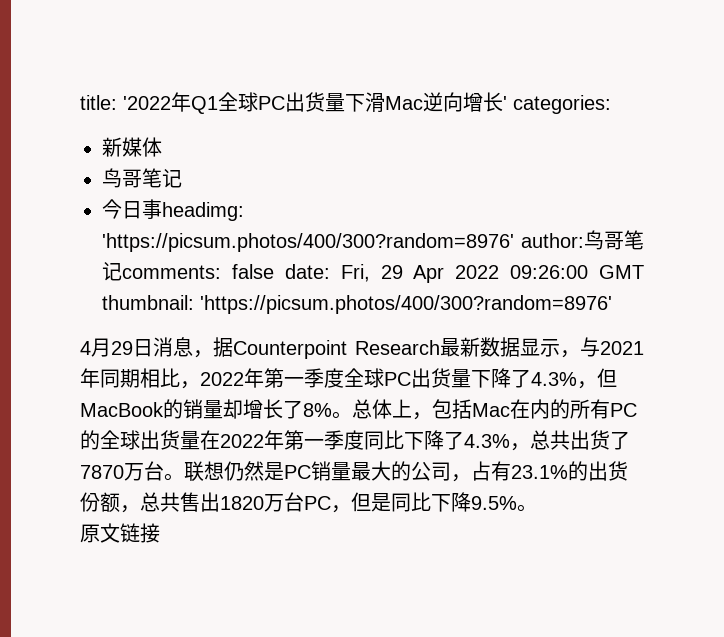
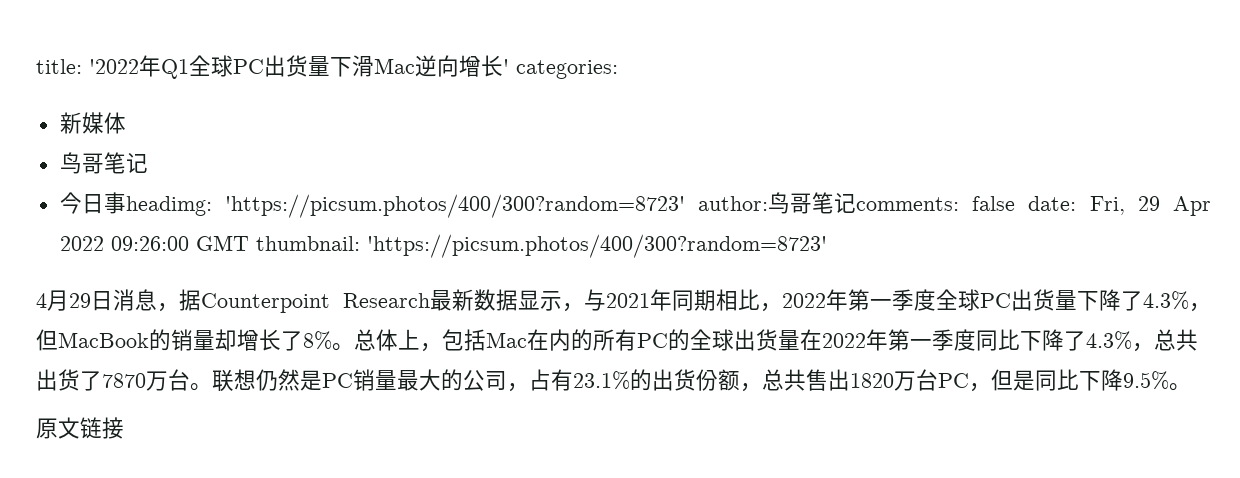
- 今日事headimg: 'https://picsum.photos/400/300?random=8976' author:鸟哥笔记comments: false date: Fri, 29 Apr 2022 09:26:00 GMT thumbnail: 'https://picsum.photos/400/300?random=8976'
+ 今日事headimg: 'https://picsum.photos/400/300?random=8723' author:鸟哥笔记comments: false date: Fri, 29 Apr 2022 09:26:00 GMT thumbnail: 'https://picsum.photos/400/300?random=8723'

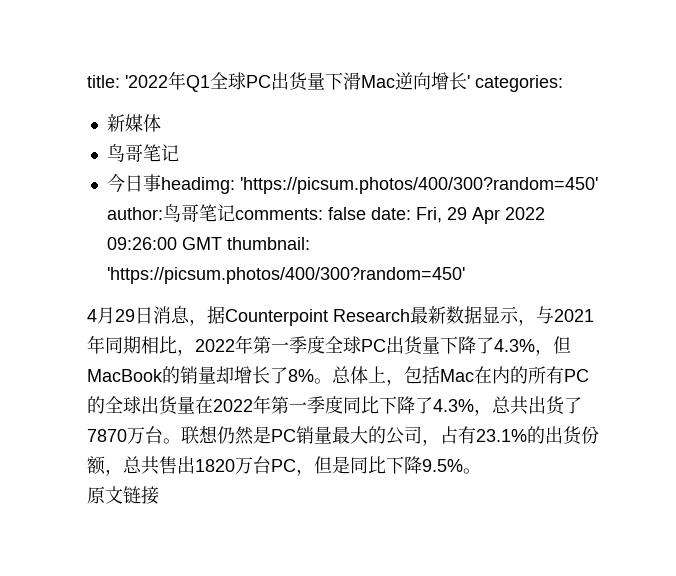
- 今日事headimg: 'https://picsum.photos/400/300?random=8723' author:鸟哥笔记comments: false date: Fri, 29 Apr 2022 09:26:00 GMT thumbnail: 'https://picsum.photos/400/300?random=8723'
+ 今日事headimg: 'https://picsum.photos/400/300?random=450' author:鸟哥笔记comments: false date: Fri, 29 Apr 2022 09:26:00 GMT thumbnail: 'https://picsum.photos/400/300?random=450'

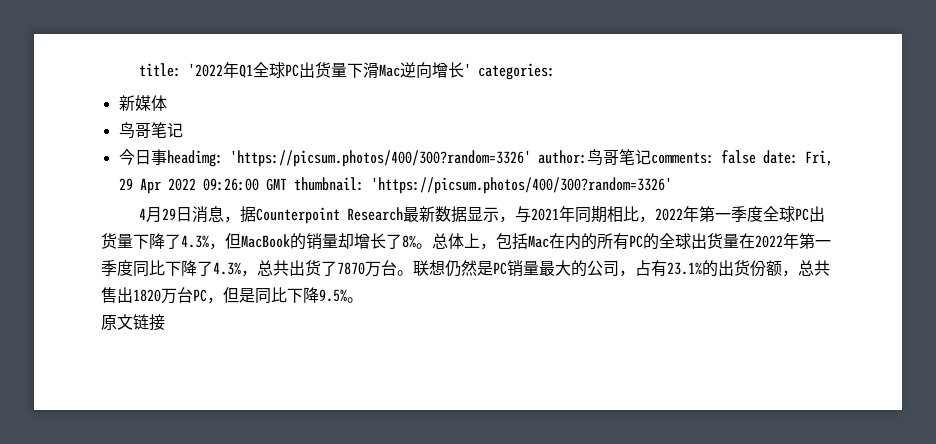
- 今日事headimg: 'https://picsum.photos/400/300?random=450' author:鸟哥笔记comments: false date: Fri, 29 Apr 2022 09:26:00 GMT thumbnail: 'https://picsum.photos/400/300?random=450'
+ 今日事headimg: 'https://picsum.photos/400/300?random=3326' author:鸟哥笔记comments: false date: Fri, 29 Apr 2022 09:26:00 GMT thumbnail: 'https://picsum.photos/400/300?random=3326'

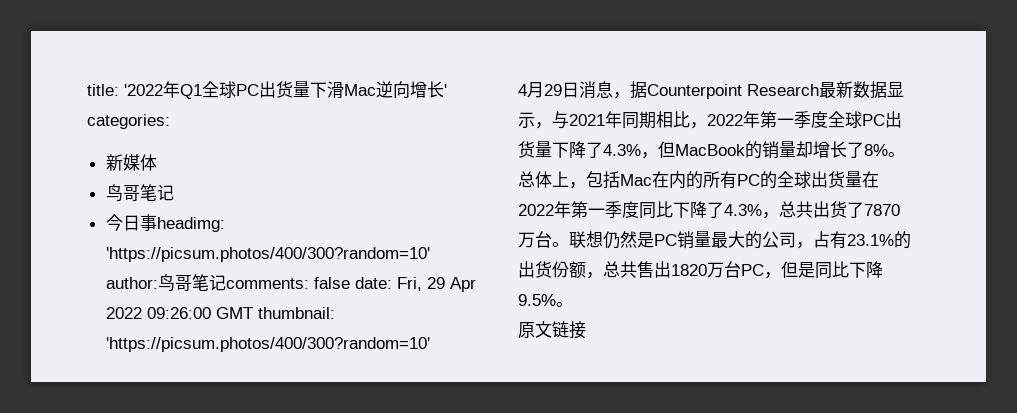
- 今日事headimg: 'https://picsum.photos/400/300?random=3326' author:鸟哥笔记comments: false date: Fri, 29 Apr 2022 09:26:00 GMT thumbnail: 'https://picsum.photos/400/300?random=3326'
+ 今日事headimg: 'https://picsum.photos/400/300?random=10' author:鸟哥笔记comments: false date: Fri, 29 Apr 2022 09:26:00 GMT thumbnail: 'https://picsum.photos/400/300?random=10'

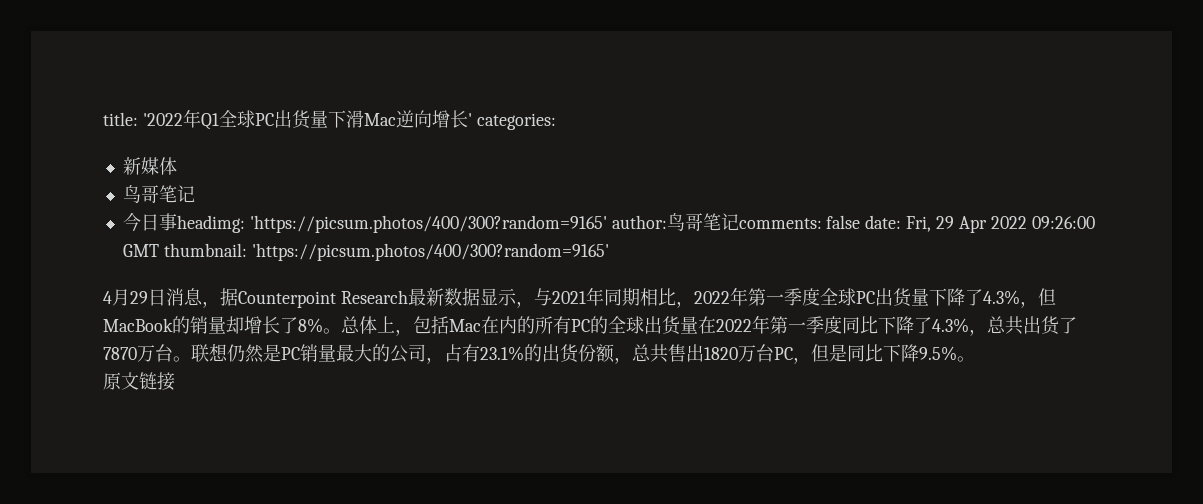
- 今日事headimg: 'https://picsum.photos/400/300?random=10' author:鸟哥笔记comments: false date: Fri, 29 Apr 2022 09:26:00 GMT thumbnail: 'https://picsum.photos/400/300?random=10'
+ 今日事headimg: 'https://picsum.photos/400/300?random=9165' author:鸟哥笔记comments: false date: Fri, 29 Apr 2022 09:26:00 GMT thumbnail: 'https://picsum.photos/400/300?random=9165'

